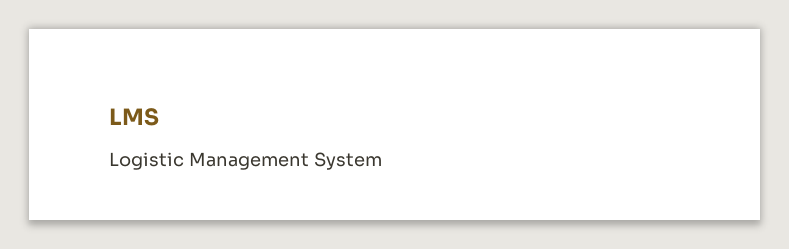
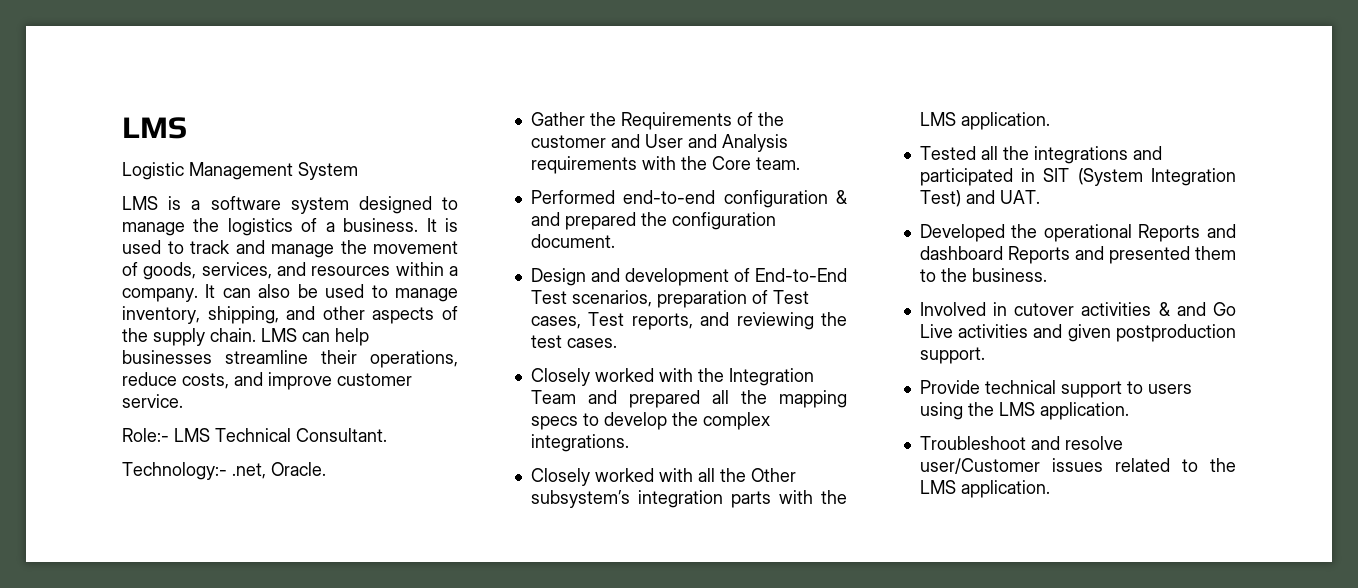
+ LMS is a software system designed to manage the logistics of a business. It is used to track and manage the movement of goods, services, and resources within a company. It can also be used to manage inventory, shipping, and other aspects of the supply chain. LMS can help businesses streamline their operations, reduce costs, and improve customer service.
+ Role:- LMS Technical Consultant.
+ Technology:- .net, Oracle.
+ Gather the Requirements of the customer and User and Analysis requirements with the Core team.
+ Performed end-to-end configuration & and prepared the configuration document.
+ Design and development of End-to-End Test scenarios, preparation of Test cases, Test reports, and reviewing the test cases.
+ Closely worked with the Integration Team and prepared all the mapping specs to develop the complex integrations.
+ Closely worked with all the Other subsystem’s integration parts with the LMS application.
+ Tested all the integrations and participated in SIT (System Integration Test) and UAT.
+ Developed the operational Reports and dashboard Reports and presented them to the business.
+ Involved in cutover activities & and Go Live activities and given postproduction support.
+ Provide technical support to users using the LMS application.
+ Troubleshoot and resolve user/Customer issues related to the LMS application.

